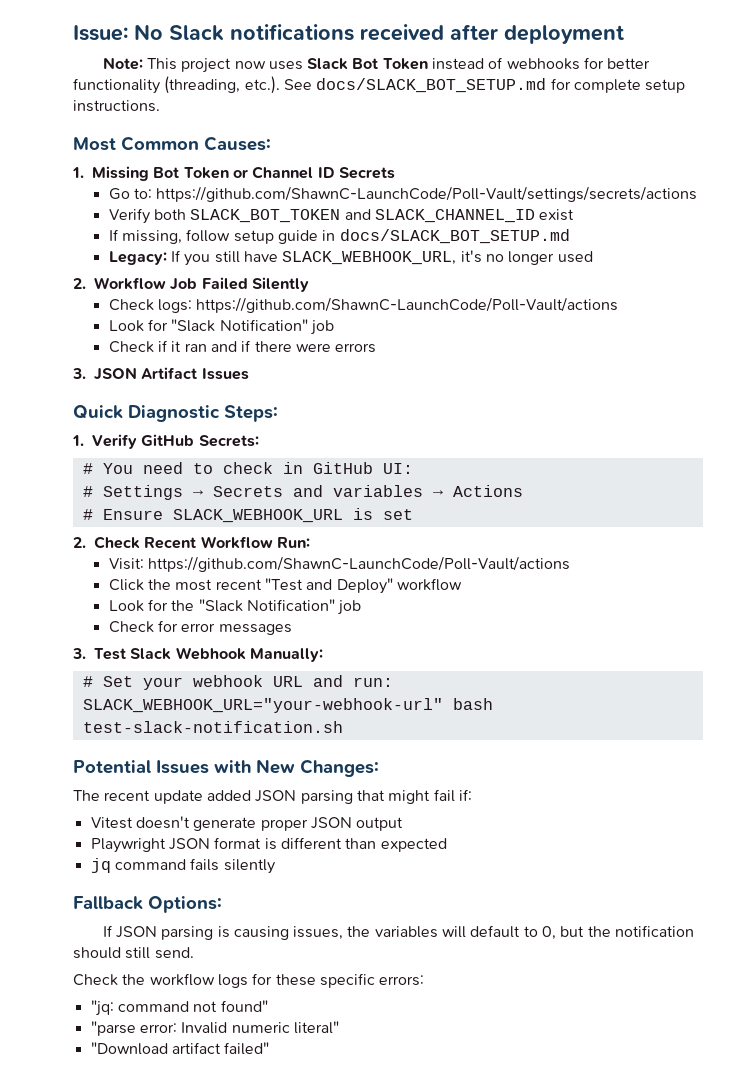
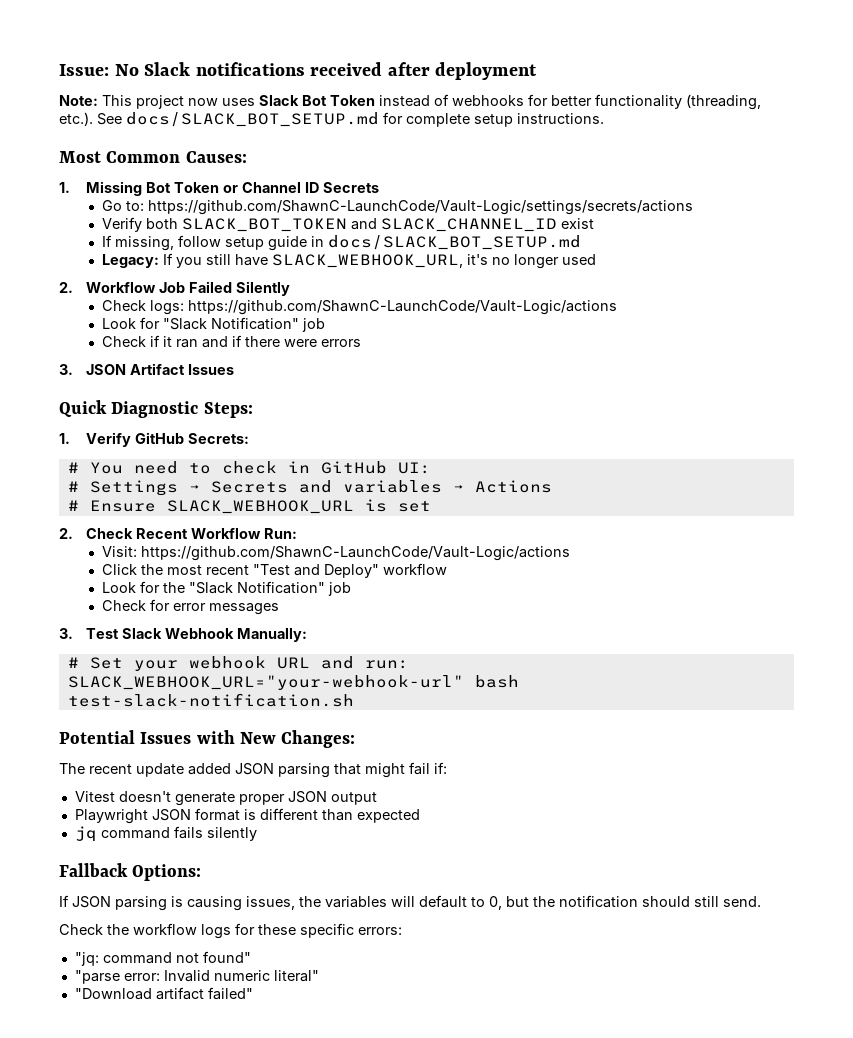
- Go to: https://github.com/ShawnC-LaunchCode/Poll-Vault/settings/secrets/actions
+ Go to: https://github.com/ShawnC-LaunchCode/Vault-Logic/settings/secrets/actions
- Check logs: https://github.com/ShawnC-LaunchCode/Poll-Vault/actions
+ Check logs: https://github.com/ShawnC-LaunchCode/Vault-Logic/actions
- Visit: https://github.com/ShawnC-LaunchCode/Poll-Vault/actions
+ Visit: https://github.com/ShawnC-LaunchCode/Vault-Logic/actions

